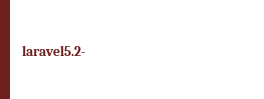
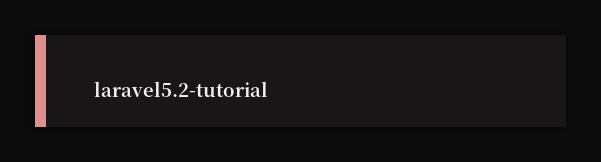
- laravel5.2-
+ laravel5.2-tutorial

